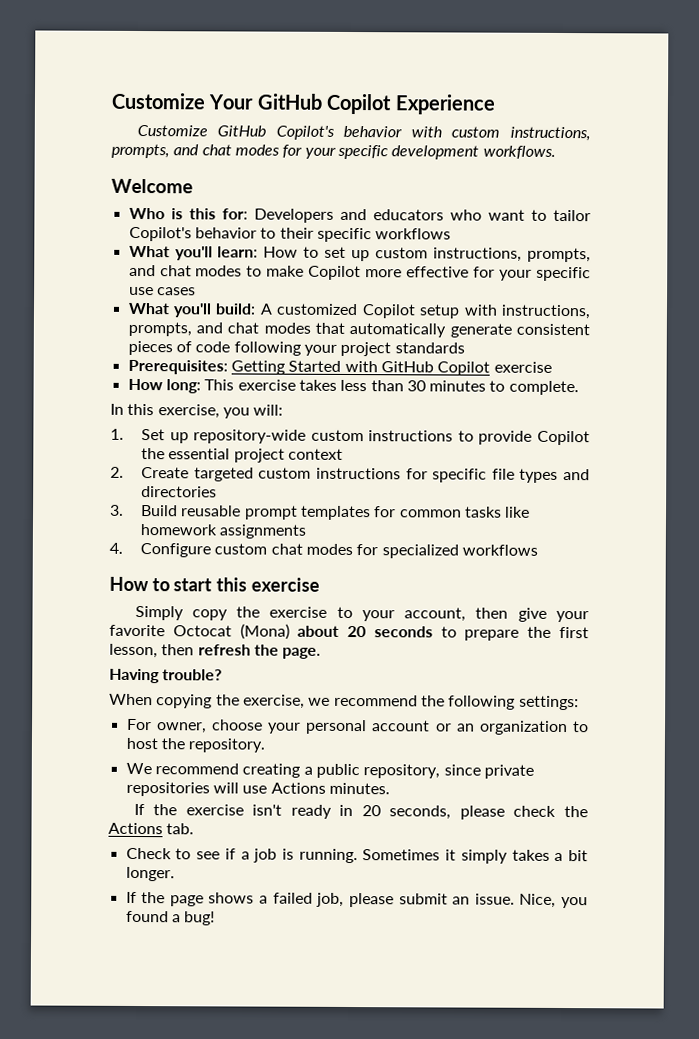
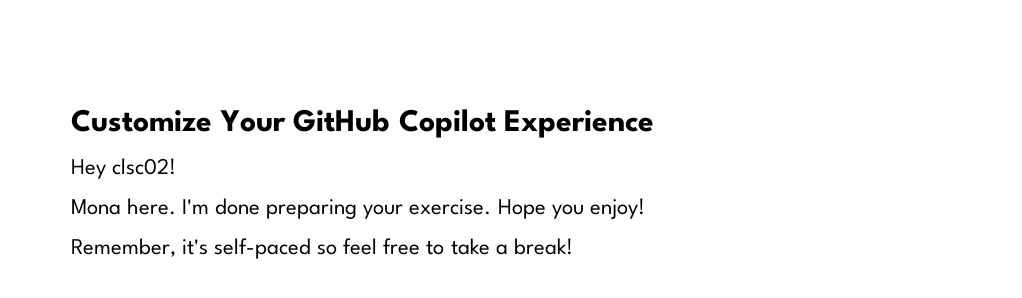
- Customize GitHub Copilot's behavior with custom instructions, prompts, and chat modes for your specific development workflows.
- Welcome
- Who is this for: Developers and educators who want to tailor Copilot's behavior to their specific workflows
- What you'll learn: How to set up custom instructions, prompts, and chat modes to make Copilot more effective for your specific use cases
- What you'll build: A customized Copilot setup with instructions, prompts, and chat modes that automatically generate consistent pieces of code following your project standards
- Prerequisites: Getting Started with GitHub Copilot exercise
- How long: This exercise takes less than 30 minutes to complete.
- In this exercise, you will:
- 1. Set up repository-wide custom instructions to provide Copilot the essential project context
- 2. Create targeted custom instructions for specific file types and directories
- 3. Build reusable prompt templates for common tasks like homework assignments
- 4. Configure custom chat modes for specialized workflows
- How to start this exercise
- Simply copy the exercise to your account, then give your favorite Octocat (Mona) about 20 seconds to prepare the first lesson, then refresh the page.
- Having trouble?
- When copying the exercise, we recommend the following settings:
- For owner, choose your personal account or an organization to host the repository.
- We recommend creating a public repository, since private repositories will use Actions minutes.
- If the exercise isn't ready in 20 seconds, please check the Actions tab.
- Check to see if a job is running. Sometimes it simply takes a bit longer.
- If the page shows a failed job, please submit an issue. Nice, you found a bug!
+ Hey clsc02!
+ Mona here. I'm done preparing your exercise. Hope you enjoy!
+ Remember, it's self-paced so feel free to take a break!

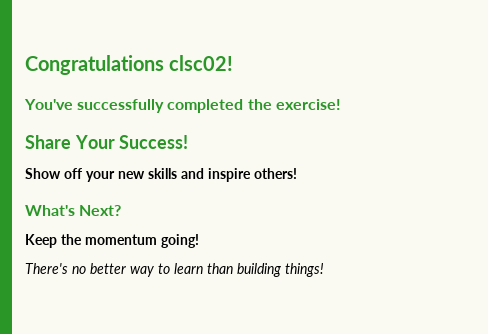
- Customize Your GitHub Copilot Experience
- Hey clsc02!
- Mona here. I'm done preparing your exercise. Hope you enjoy!
- Remember, it's self-paced so feel free to take a break!
+ Congratulations clsc02!
+ You've successfully completed the exercise!
+ Share Your Success!
+ Show off your new skills and inspire others!
+ What's Next?
+ Keep the momentum going!
+ There's no better way to learn than building things!

